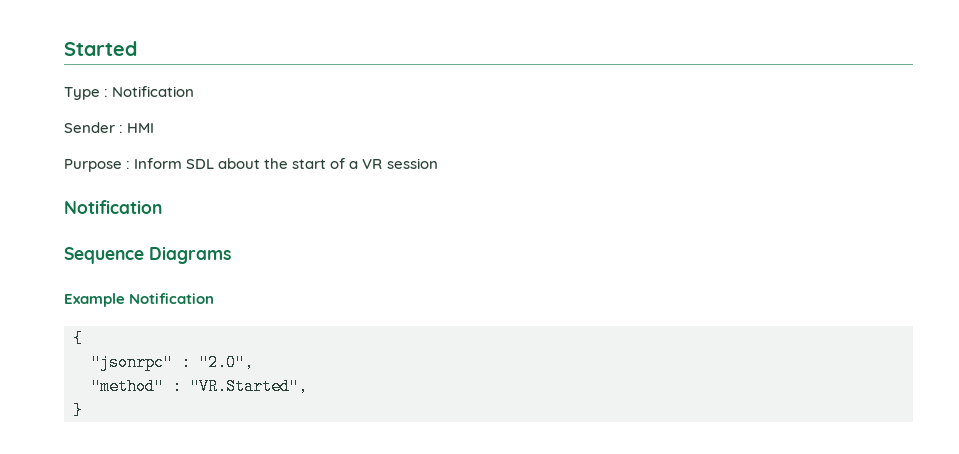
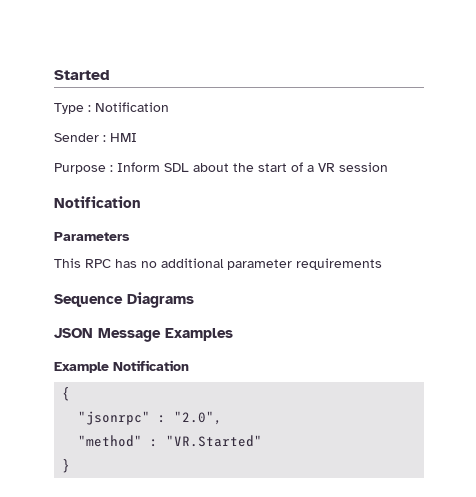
+ Parameters
+ This RPC has no additional parameter requirements
+ JSON Message Examples
- "method" : "VR.Started",
+ "method" : "VR.Started"

